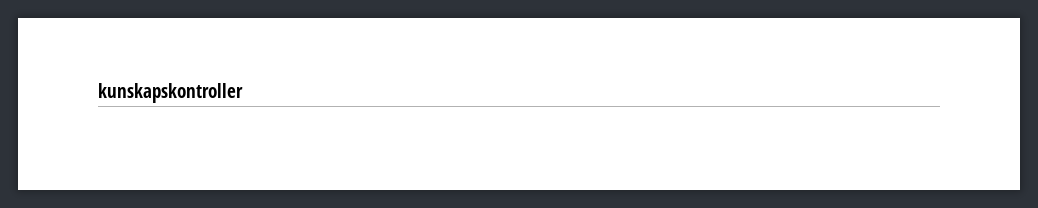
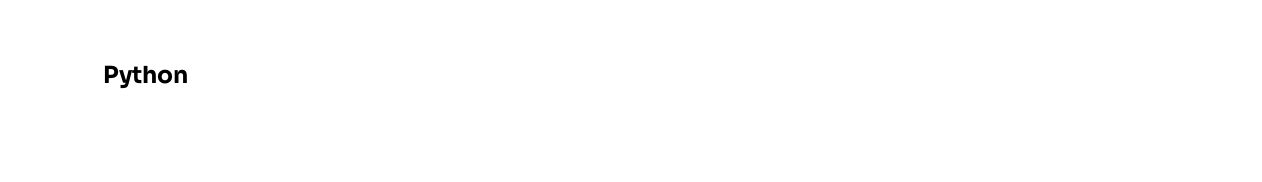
- kunskapskontroller
+ Python

